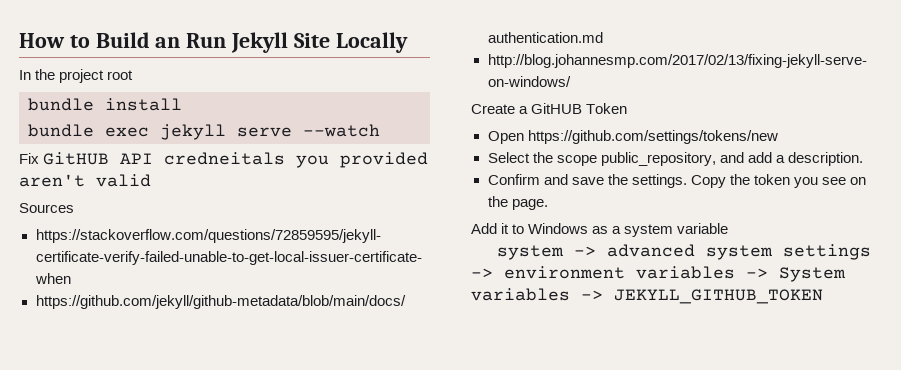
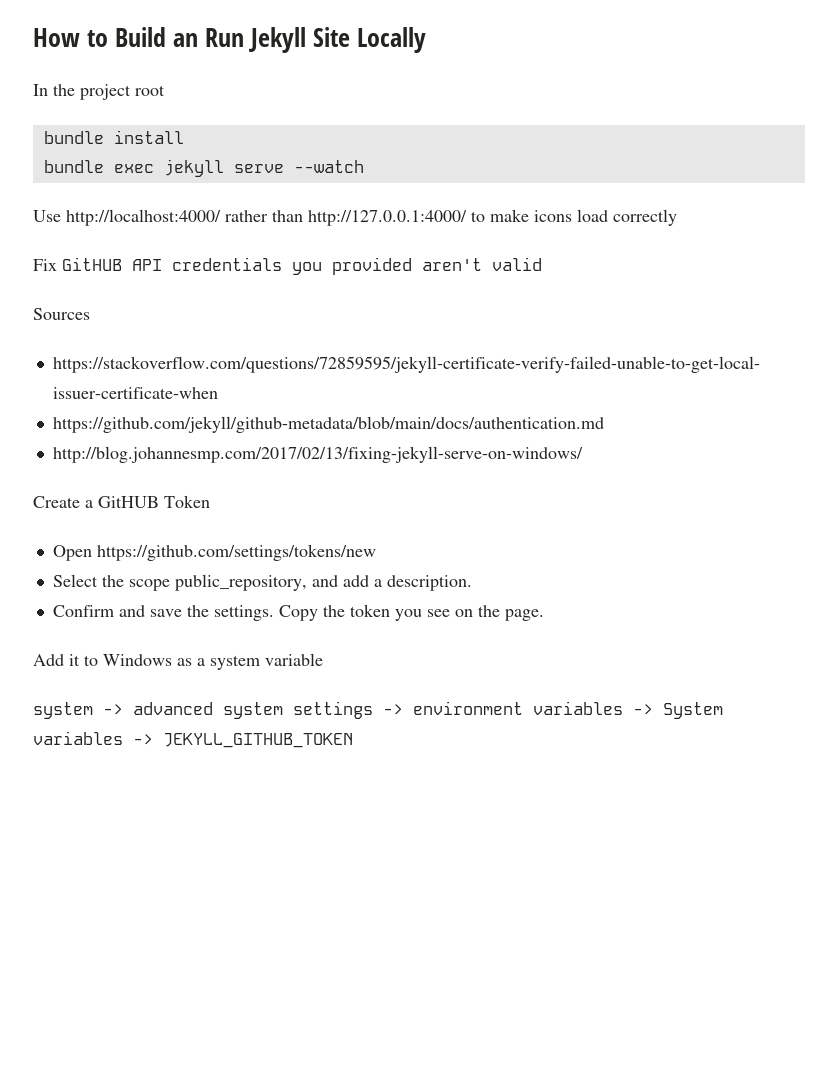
+ Use http://localhost:4000/ rather than http://127.0.0.1:4000/ to make icons load correctly
- Fix GitHUB API credneitals you provided aren't valid
+ Fix GitHUB API credentials you provided aren't valid

